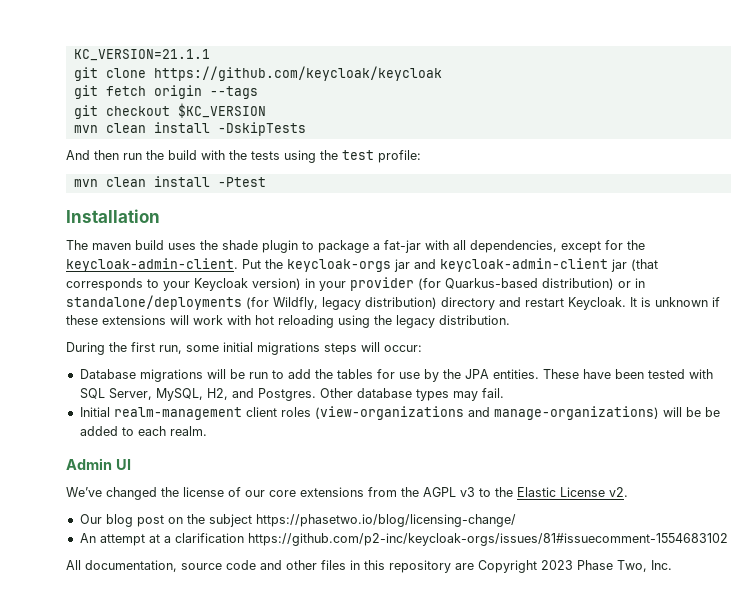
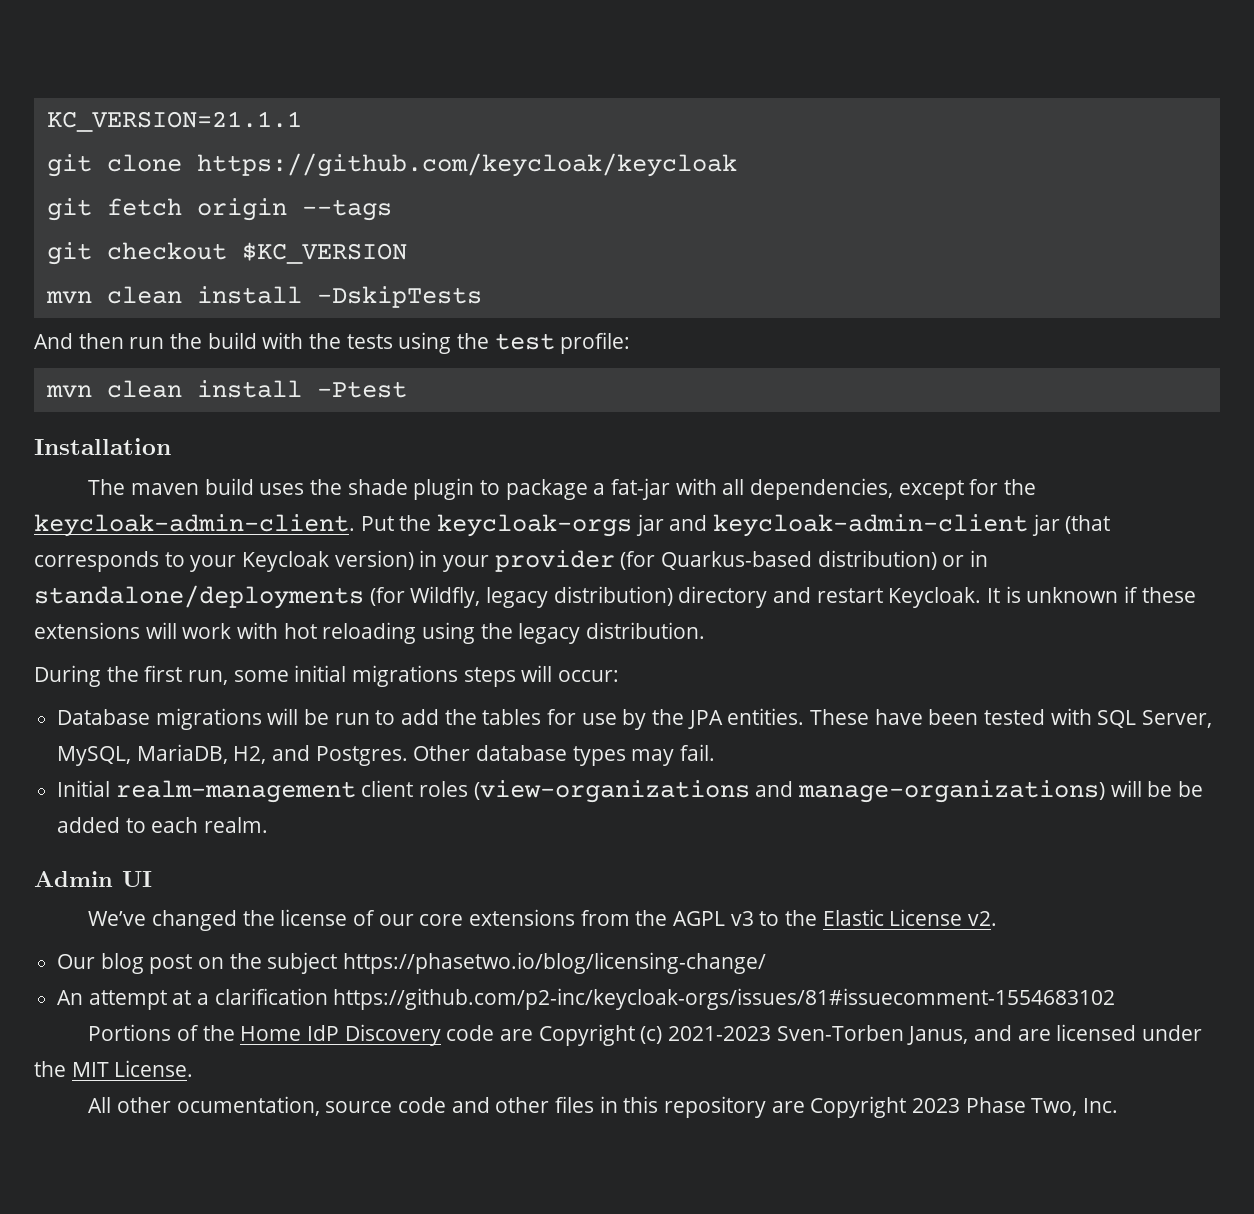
- These have been tested with SQL Server, MySQL, H2, and Postgres.
+ These have been tested with SQL Server, MySQL, MariaDB, H2, and Postgres.
+ Portions of the Home IdP Discovery code are Copyright (c) 2021-2023 Sven-Torben Janus, and are licensed under the MIT License.
- All documentation, source code and other files in this repository are Copyright 2023 Phase Two, Inc.
+ All other ocumentation, source code and other files in this repository are Copyright 2023 Phase Two, Inc.

